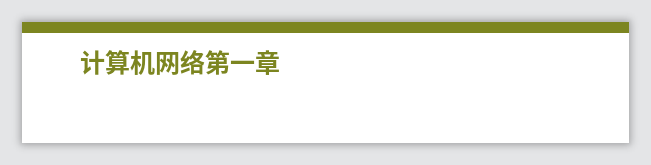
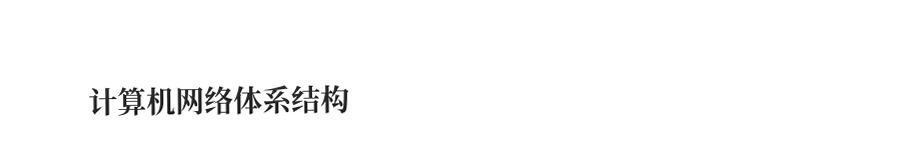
- 计算机网络第一章
+ 计算机网络体系结构

